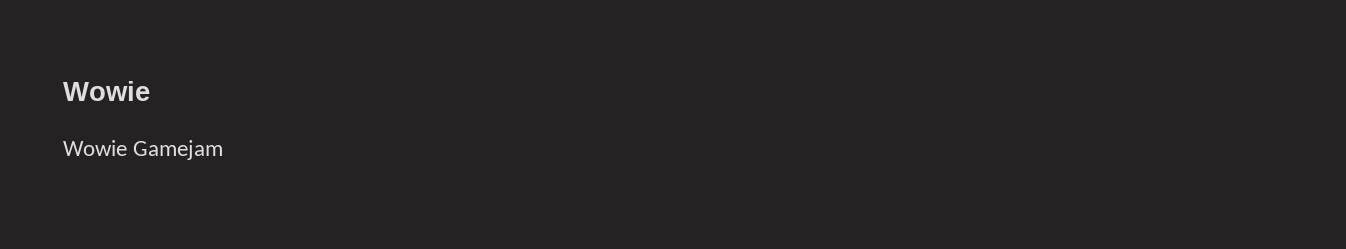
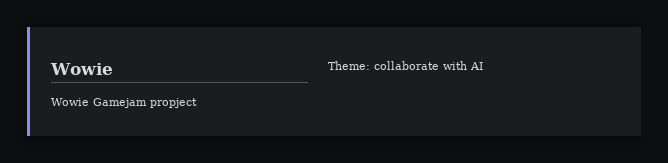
- Wowie Gamejam
+ Wowie Gamejam propject
+ Theme: collaborate with AI

